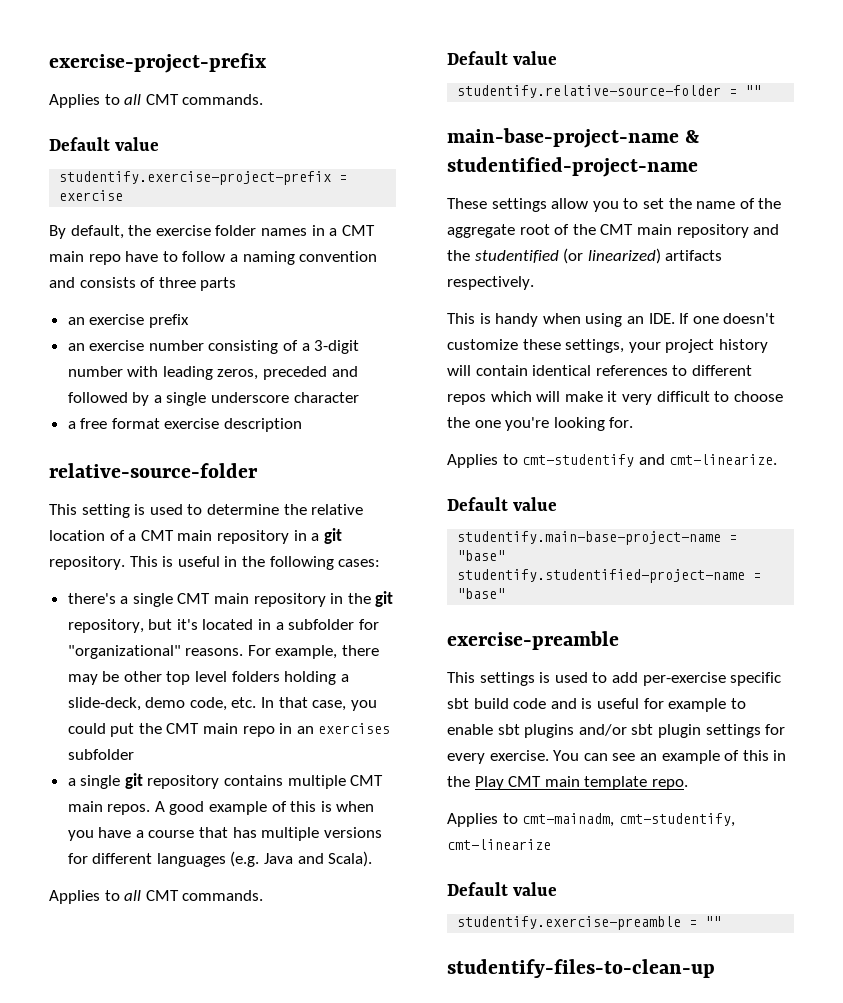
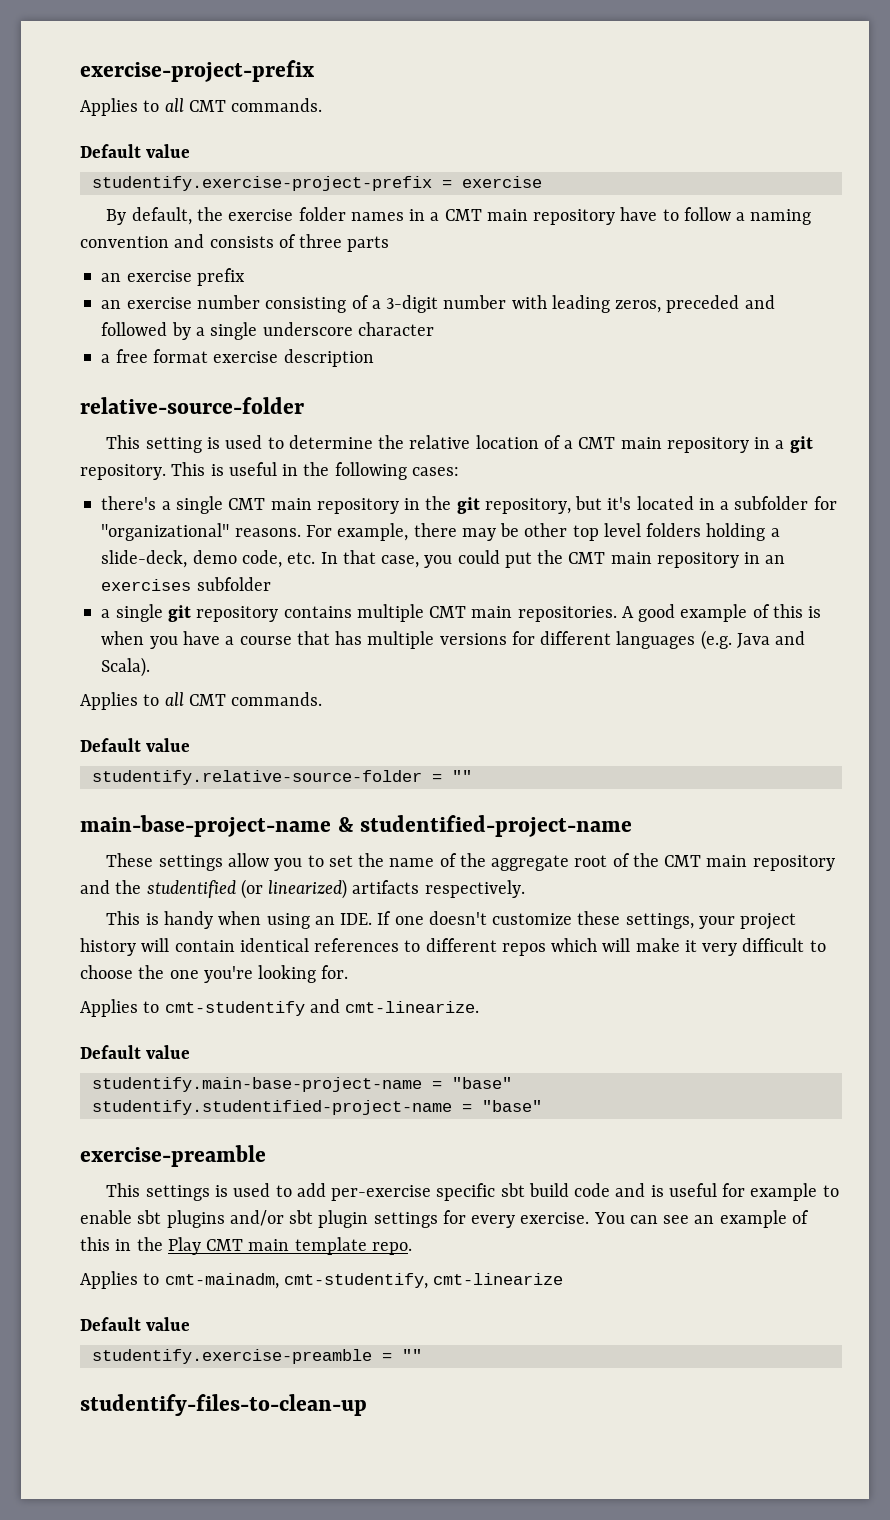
- By default, the exercise folder names in a CMT main repo have to follow a naming convention and consists of three parts
+ By default, the exercise folder names in a CMT main repository have to follow a naming convention and consists of three parts
- For example, there may be other top level folders holding a slide-deck, demo code, etc. In that case, you could put the CMT main repo in an exercises subfolder
+ For example, there may be other top level folders holding a slide-deck, demo code, etc. In that case, you could put the CMT main repository in an exercises subfolder
- a single git repository contains multiple CMT main repos.
+ a single git repository contains multiple CMT main repositories.

